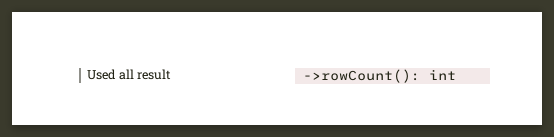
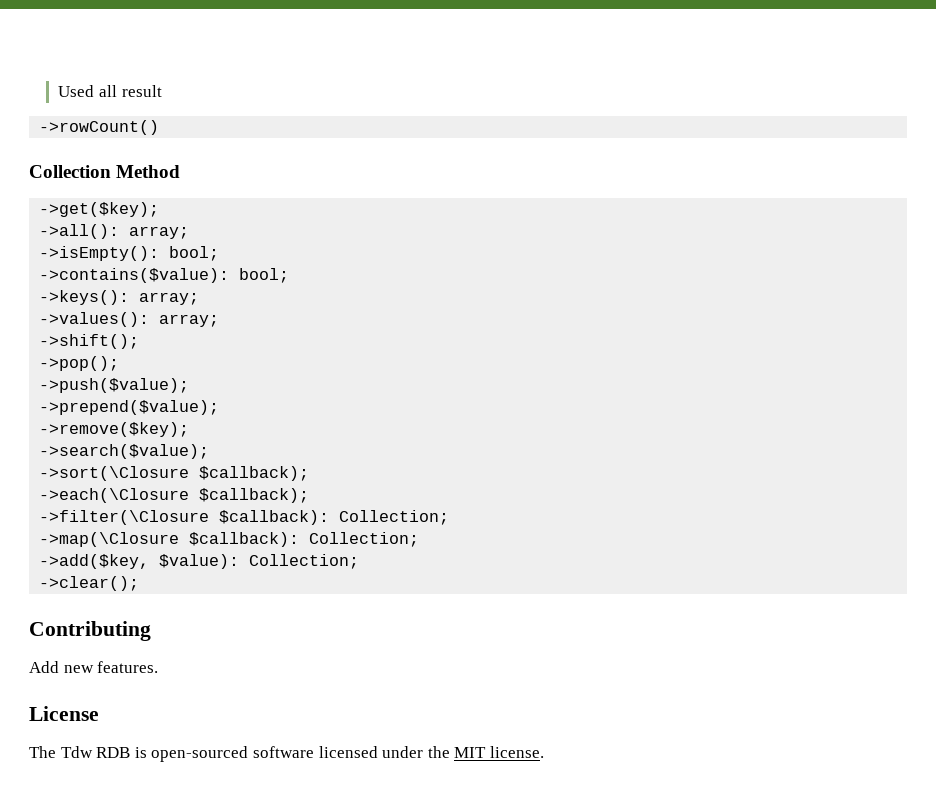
- ->rowCount(): int
+ ->rowCount()
+ Collection Method
+ ->get($key);
+ ->all(): array;
+ ->isEmpty(): bool;
+ ->contains($value): bool;
+ ->keys(): array;
+ ->values(): array;
+ ->shift();
+ ->pop();
+ ->push($value);
+ ->prepend($value);
+ ->remove($key);
+ ->search($value);
+ ->sort(\Closure $callback);
+ ->each(\Closure $callback);
+ ->filter(\Closure $callback): Collection;
+ ->map(\Closure $callback): Collection;
+ ->add($key, $value): Collection;
+ ->clear();
+ Contributing
+ Add new features.
+ License
+ The Tdw RDB is open-sourced software licensed under the MIT license.

